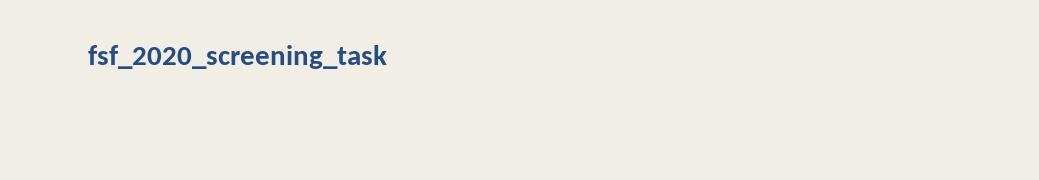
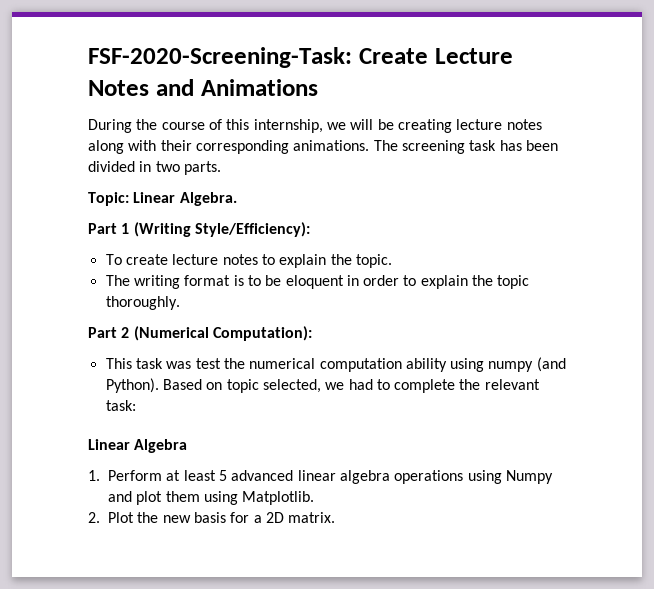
- fsf_2020_screening_task
+ FSF-2020-Screening-Task: Create Lecture Notes and Animations
+ During the course of this internship, we will be creating lecture notes along with their corresponding animations. The screening task has been divided in two parts.
+ Topic: Linear Algebra.
+ Part 1 (Writing Style/Efficiency):
+ To create lecture notes to explain the topic.
+ The writing format is to be eloquent in order to explain the topic thoroughly.
+ Part 2 (Numerical Computation):
+ This task was test the numerical computation ability using numpy (and Python). Based on topic selected, we had to complete the relevant task:
+ Linear Algebra
+ 1. Perform at least 5 advanced linear algebra operations using Numpy and plot them using Matplotlib.
+ 2. Plot the new basis for a 2D matrix.

